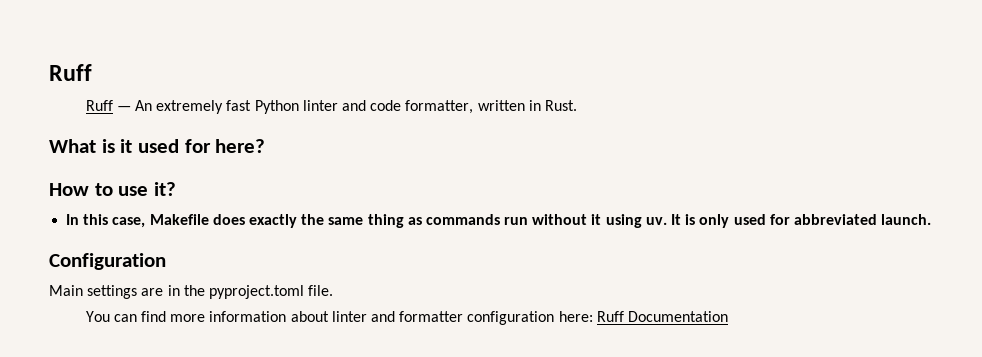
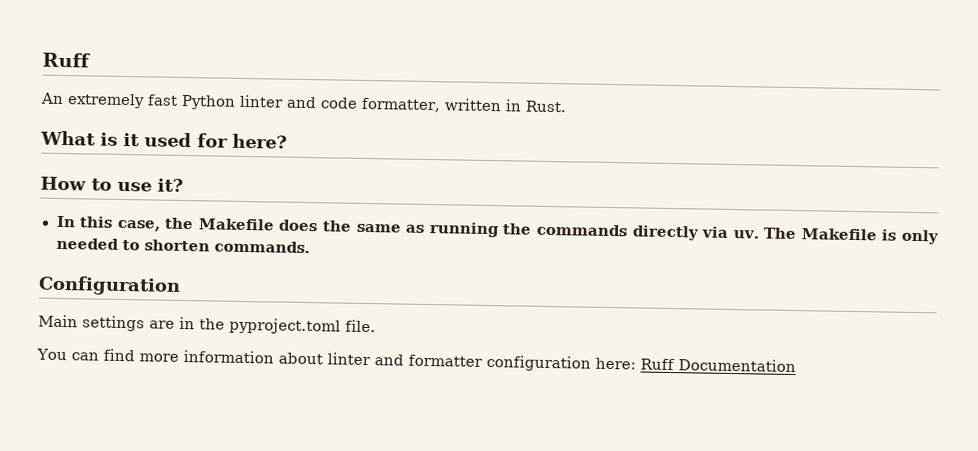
- Ruff — An extremely fast Python linter and code formatter, written in Rust.
+ An extremely fast Python linter and code formatter, written in Rust.
- In this case, Makefile does exactly the same thing as commands run without it using uv. It is only used for abbreviated launch.
+ In this case, the Makefile does the same as running the commands directly via uv. The Makefile is only needed to shorten commands.

